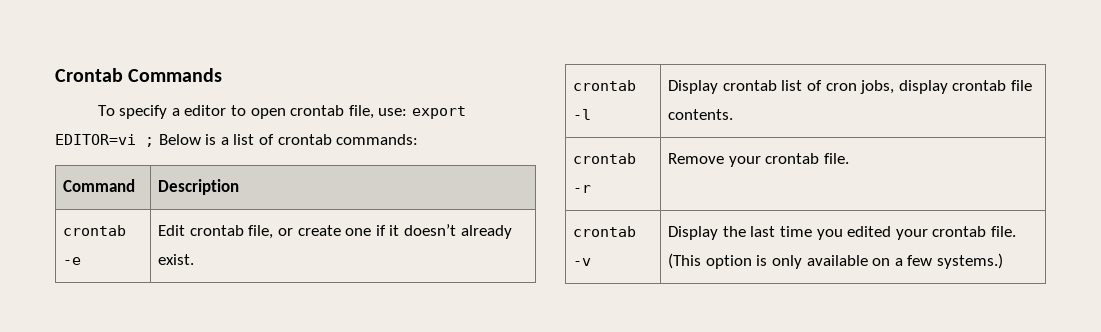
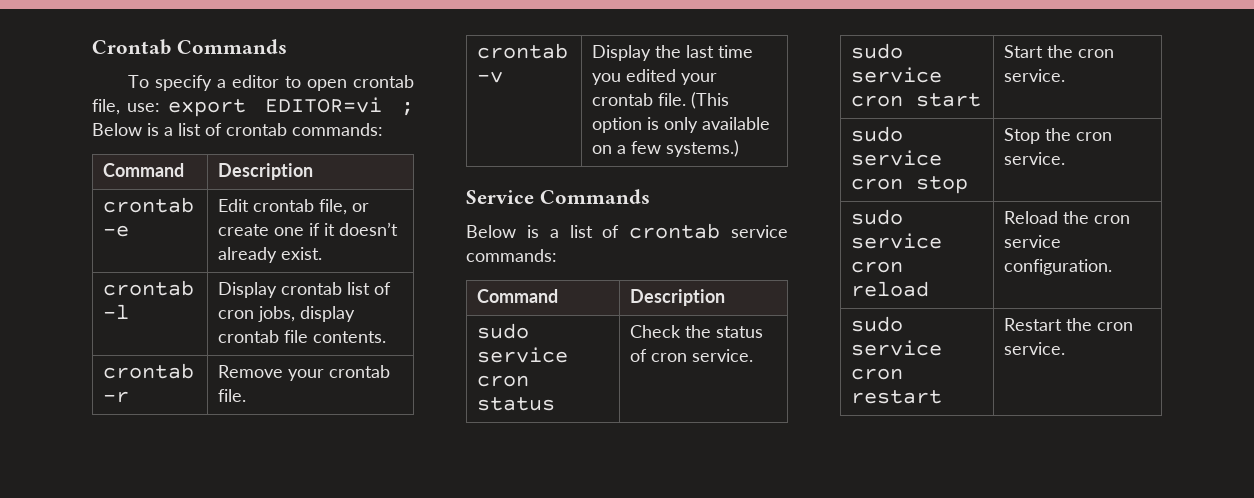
+ Service Commands
+ Below is a list of crontab service commands:
+ Command | Description
+ sudo service cron status | Check the status of cron service.
+ sudo service cron start | Start the cron service.
+ sudo service cron stop | Stop the cron service.
+ sudo service cron reload | Reload the cron service configuration.
+ sudo service cron restart | Restart the cron service.

